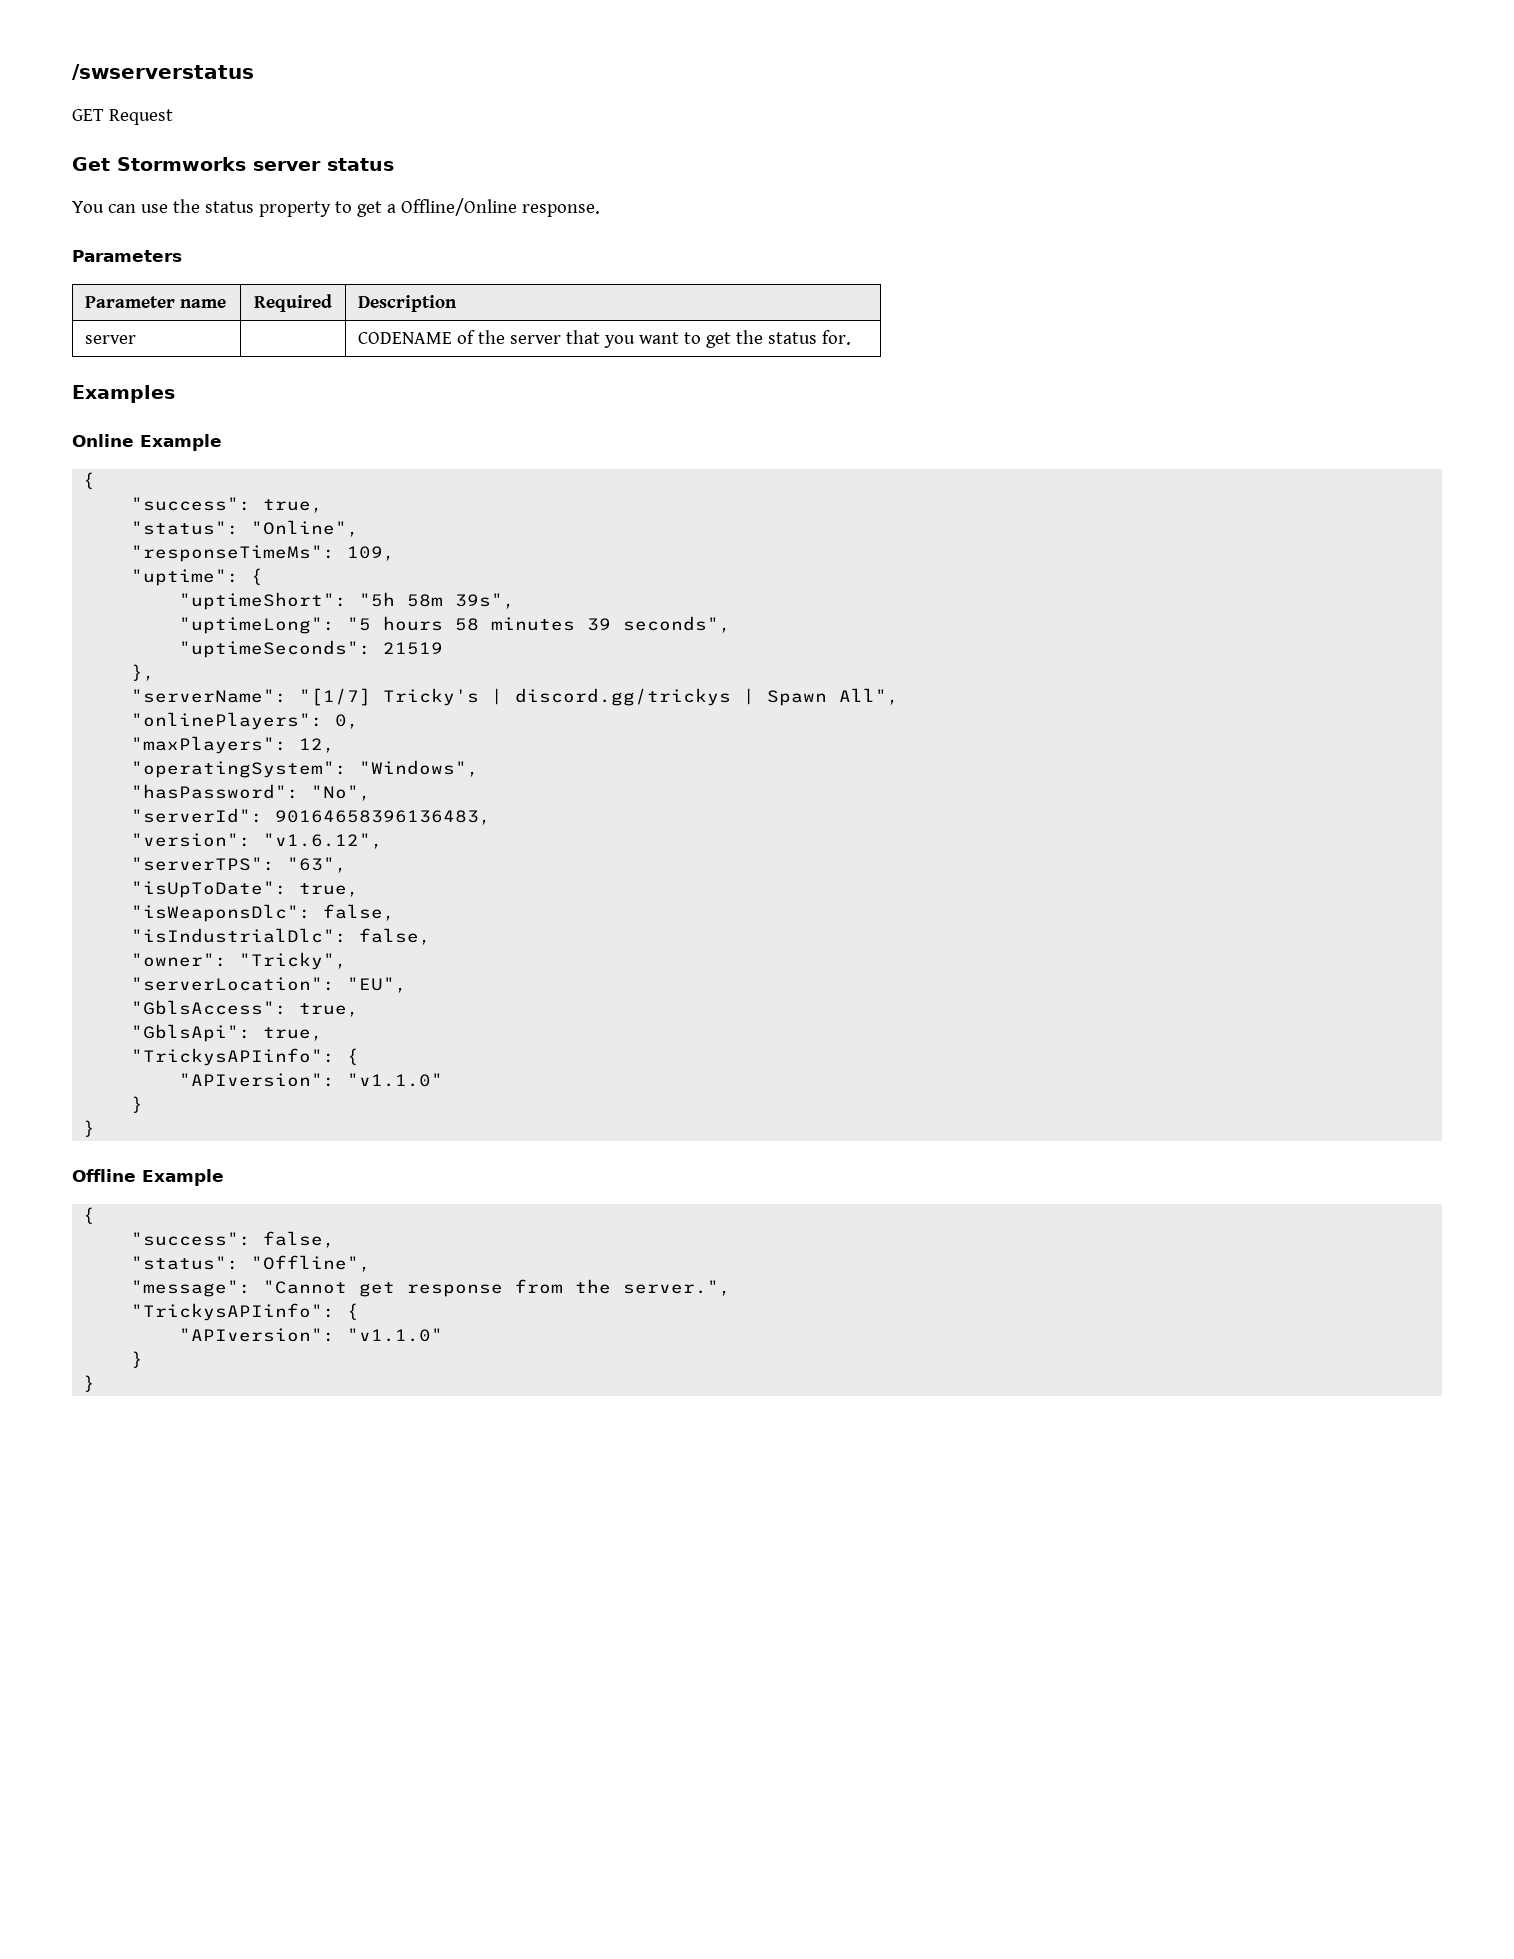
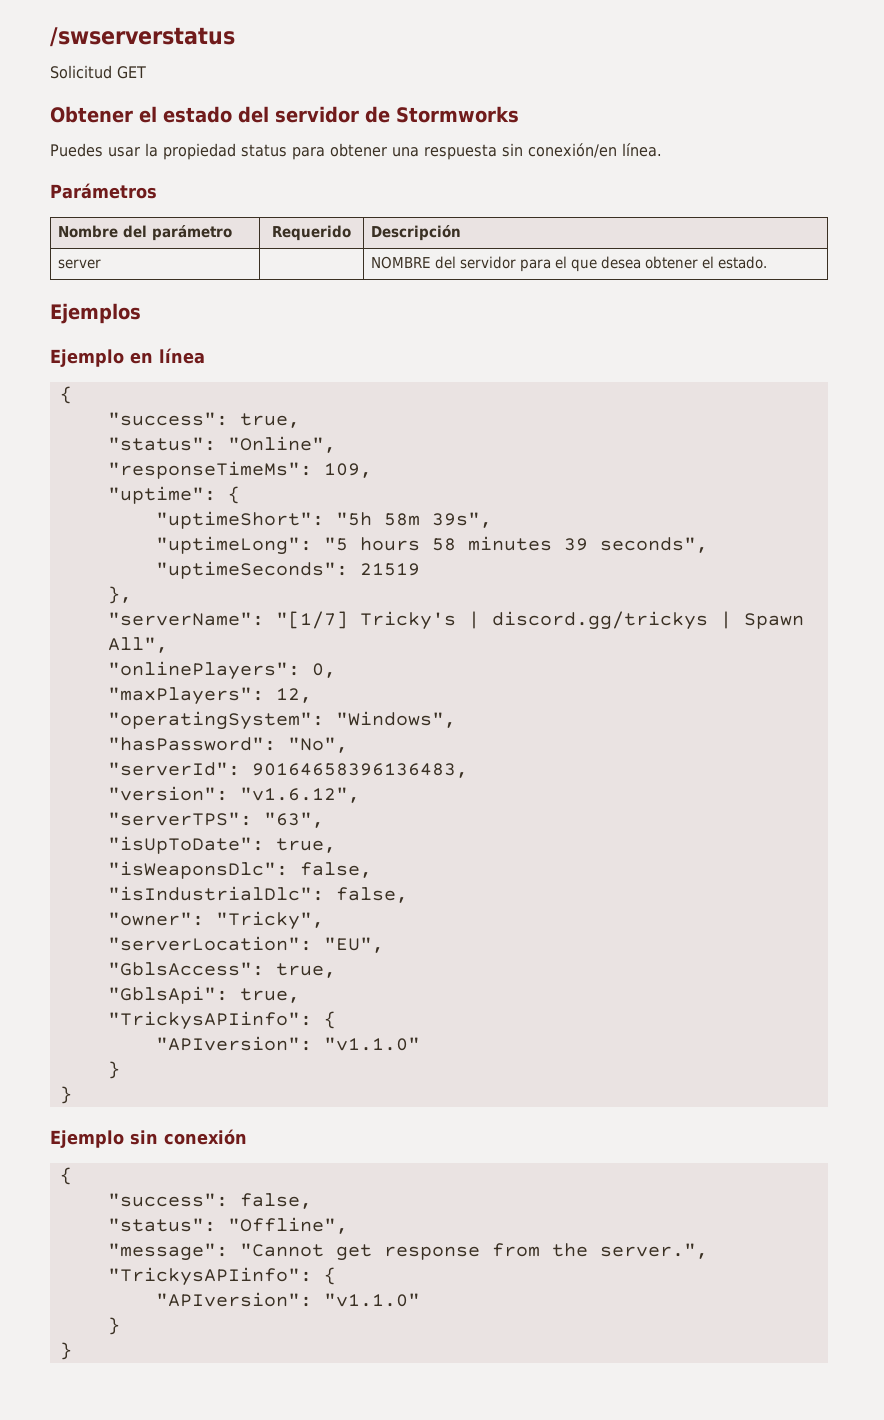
- GET Request
- Get Stormworks server status
- You can use the status property to get a Offline/Online response.
- Parameters
- Parameter name | Required | Description
- server | | CODENAME of the server that you want to get the status for.
- Examples
- Online Example
+ Solicitud GET
+ Obtener el estado del servidor de Stormworks
+ Puedes usar la propiedad status para obtener una respuesta sin conexión/en línea.
+ Parámetros
+ Nombre del parámetro | Requerido | Descripción
+ server | | NOMBRE del servidor para el que desea obtener el estado.
+ Ejemplos
+ Ejemplo en línea
- Offline Example
+ Ejemplo sin conexión

